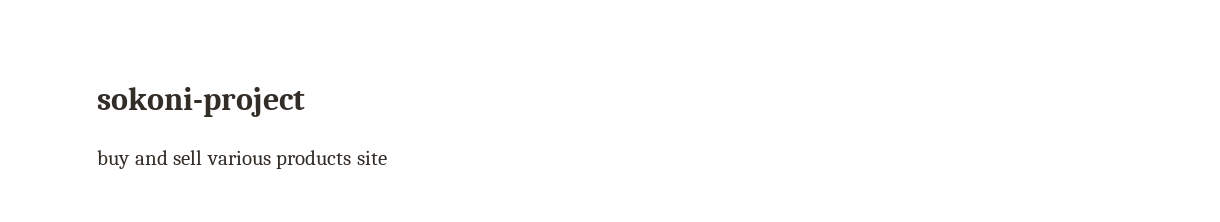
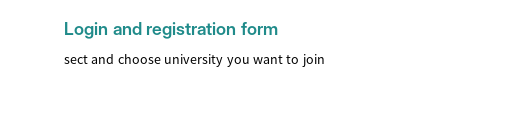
- sokoni-project
- buy and sell various products site
+ Login and registration form
+ sect and choose university you want to join

